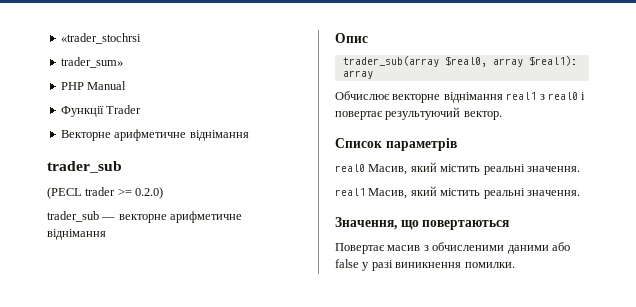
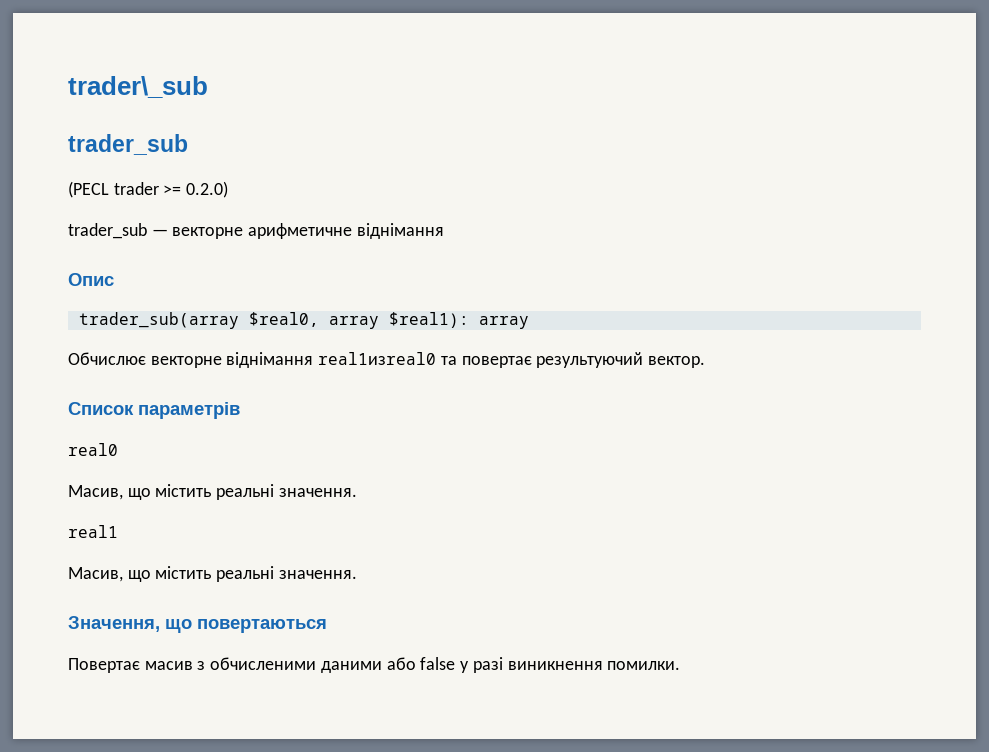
- «trader_stochrsi
- trader_sum»
- PHP Manual
- Функції Trader
- Векторне арифметичне віднімання
+ trader\_sub
- Обчислює векторне віднімання real1 з real0 і повертає результуючий вектор.
+ Обчислює векторне віднімання real1изreal0 та повертає результуючий вектор.
- real0 Масив, який містить реальні значення.
+ real0
+ Масив, що містить реальні значення.
- real1 Масив, який містить реальні значення.
+ real1
+ Масив, що містить реальні значення.

